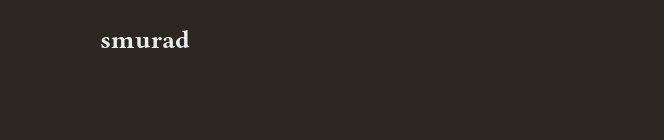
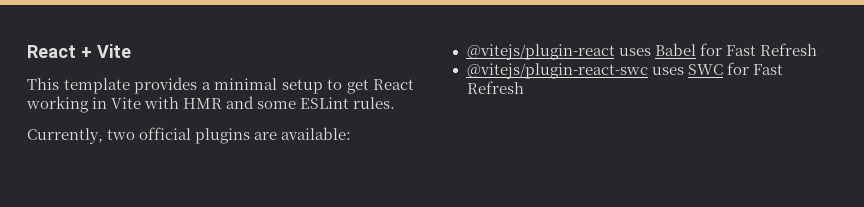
- smurad
+ React + Vite
+ This template provides a minimal setup to get React working in Vite with HMR and some ESLint rules.
+ Currently, two official plugins are available:
+ @vitejs/plugin-react uses Babel for Fast Refresh
+ @vitejs/plugin-react-swc uses SWC for Fast Refresh

